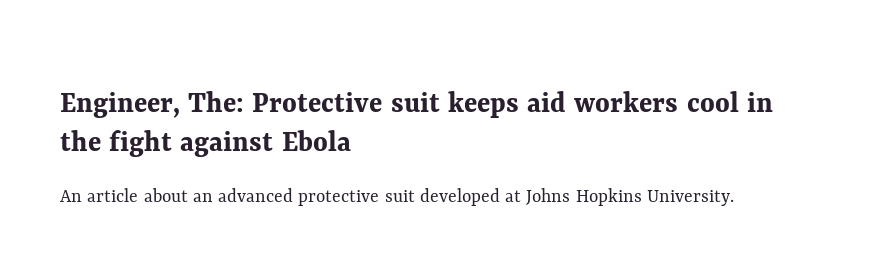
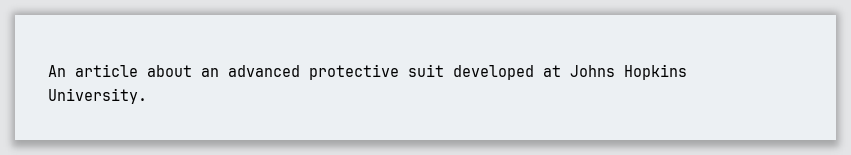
- Engineer, The: Protective suit keeps aid workers cool in the fight against Ebola

